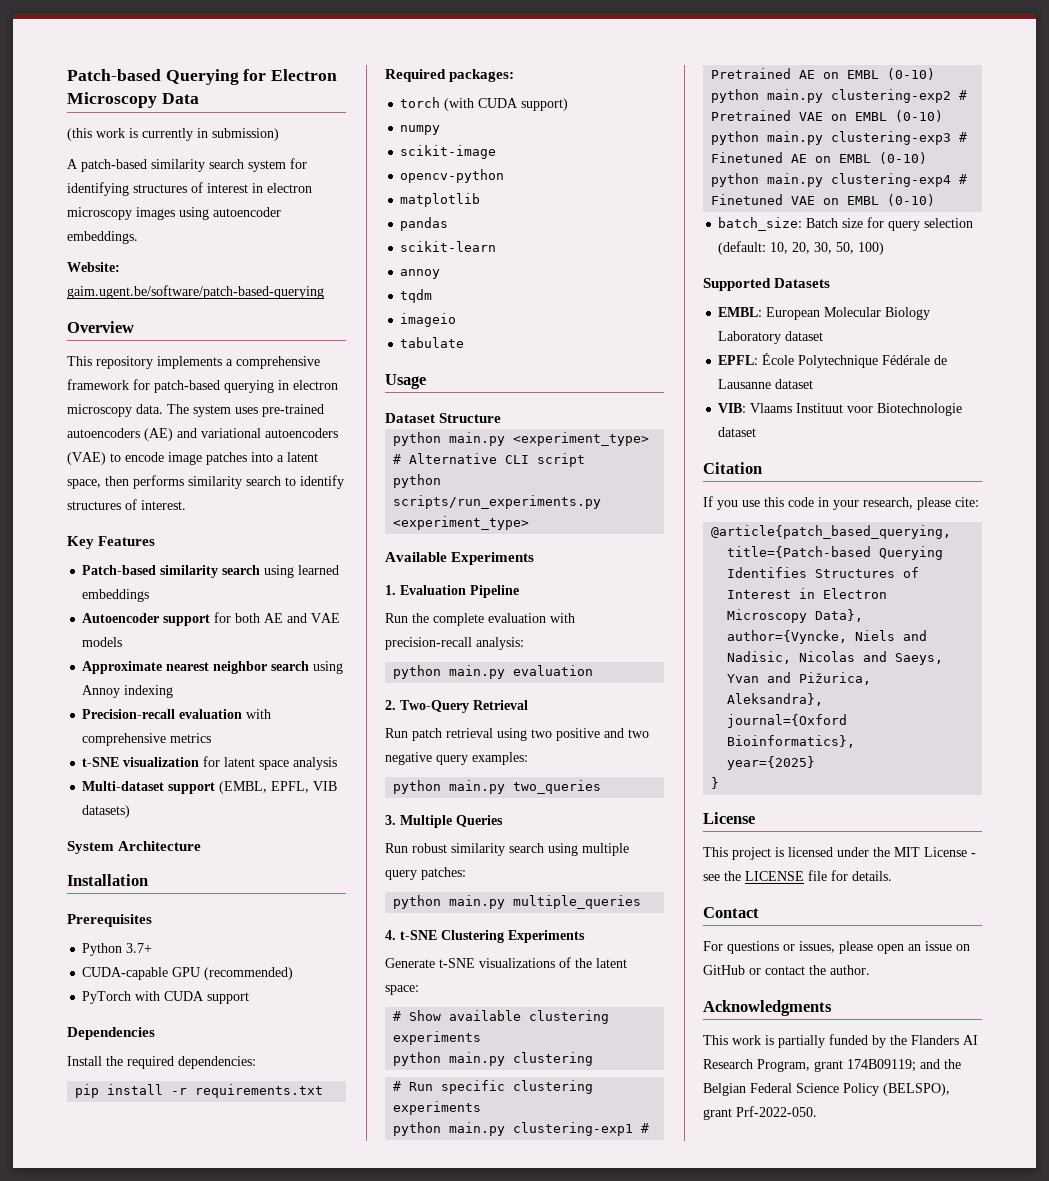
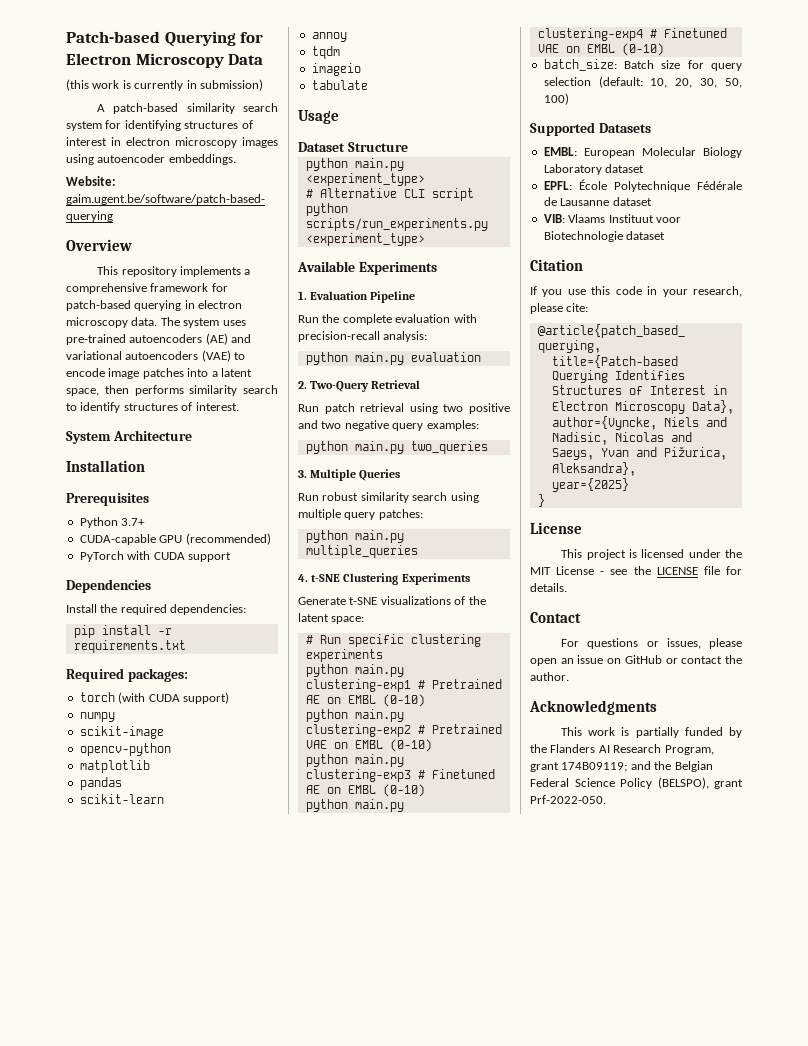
- Key Features
- Patch-based similarity search using learned embeddings
- Autoencoder support for both AE and VAE models
- Approximate nearest neighbor search using Annoy indexing
- Precision-recall evaluation with comprehensive metrics
- t-SNE visualization for latent space analysis
- Multi-dataset support (EMBL, EPFL, VIB datasets)
- # Show available clustering experiments
- python main.py clustering
- journal={Oxford Bioinformatics},

